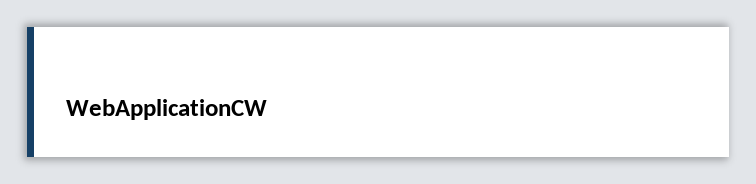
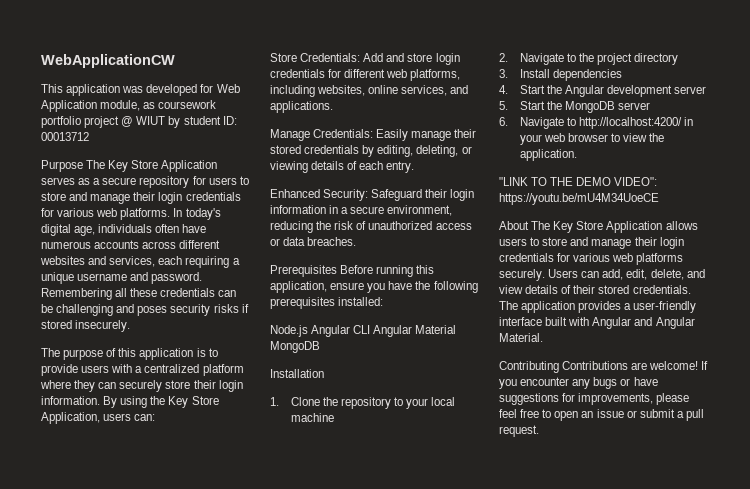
+ This application was developed for Web Application module, as coursework portfolio project @ WIUT by student ID: 00013712
+ Purpose The Key Store Application serves as a secure repository for users to store and manage their login credentials for various web platforms. In today's digital age, individuals often have numerous accounts across different websites and services, each requiring a unique username and password. Remembering all these credentials can be challenging and poses security risks if stored insecurely.
+ The purpose of this application is to provide users with a centralized platform where they can securely store their login information. By using the Key Store Application, users can:
+ Store Credentials: Add and store login credentials for different web platforms, including websites, online services, and applications.
+ Manage Credentials: Easily manage their stored credentials by editing, deleting, or viewing details of each entry.
+ Enhanced Security: Safeguard their login information in a secure environment, reducing the risk of unauthorized access or data breaches.
+ Prerequisites Before running this application, ensure you have the following prerequisites installed:
+ Node.js Angular CLI Angular Material MongoDB
+ Installation
+ 1. Clone the repository to your local machine
+ 2. Navigate to the project directory
+ 3. Install dependencies
+ 4. Start the Angular development server
+ 5. Start the MongoDB server
+ 6. Navigate to http://localhost:4200/ in your web browser to view the application.
+ "LINK TO THE DEMO VIDEO": https://youtu.be/mU4M34UoeCE
+ About The Key Store Application allows users to store and manage their login credentials for various web platforms securely. Users can add, edit, delete, and view details of their stored credentials. The application provides a user-friendly interface built with Angular and Angular Material.
+ Contributing Contributions are welcome! If you encounter any bugs or have suggestions for improvements, please feel free to open an issue or submit a pull request.

